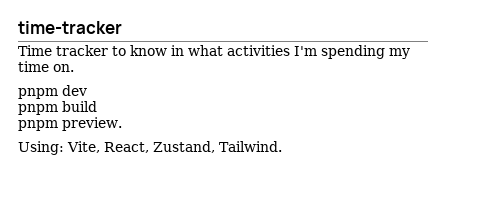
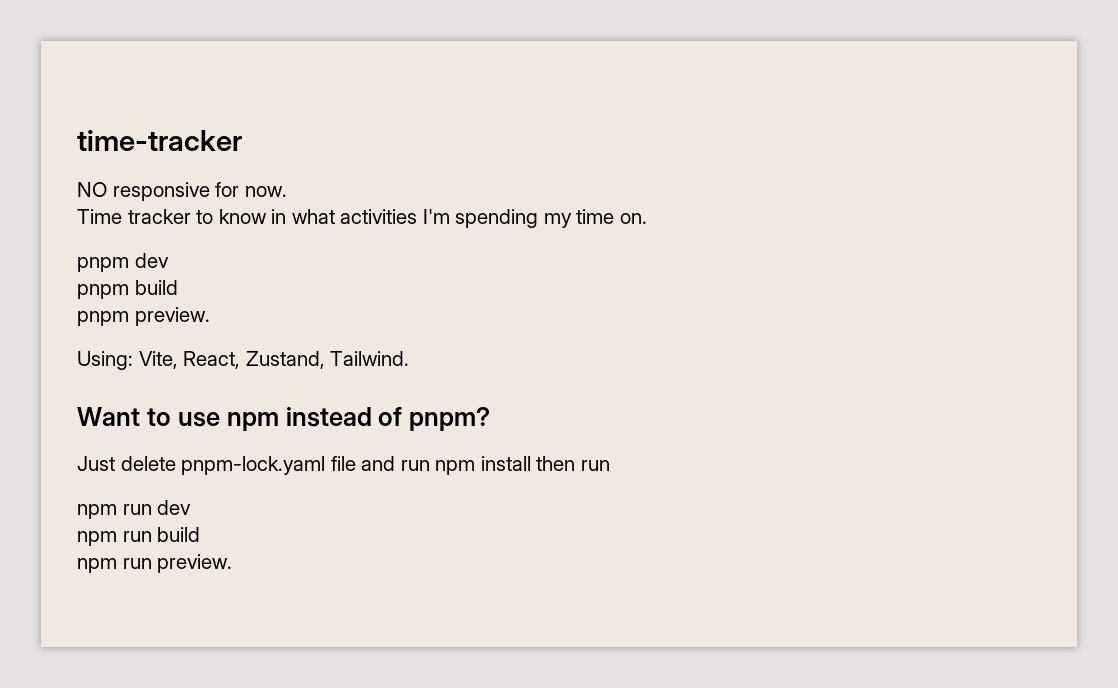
+ NO responsive for now.
+ Want to use npm instead of pnpm?
+ Just delete pnpm-lock.yaml file and run npm install then run
+ npm run dev
+ npm run build
+ npm run preview.

